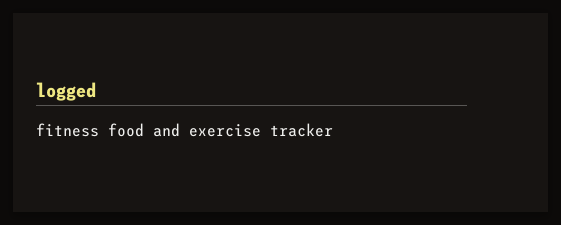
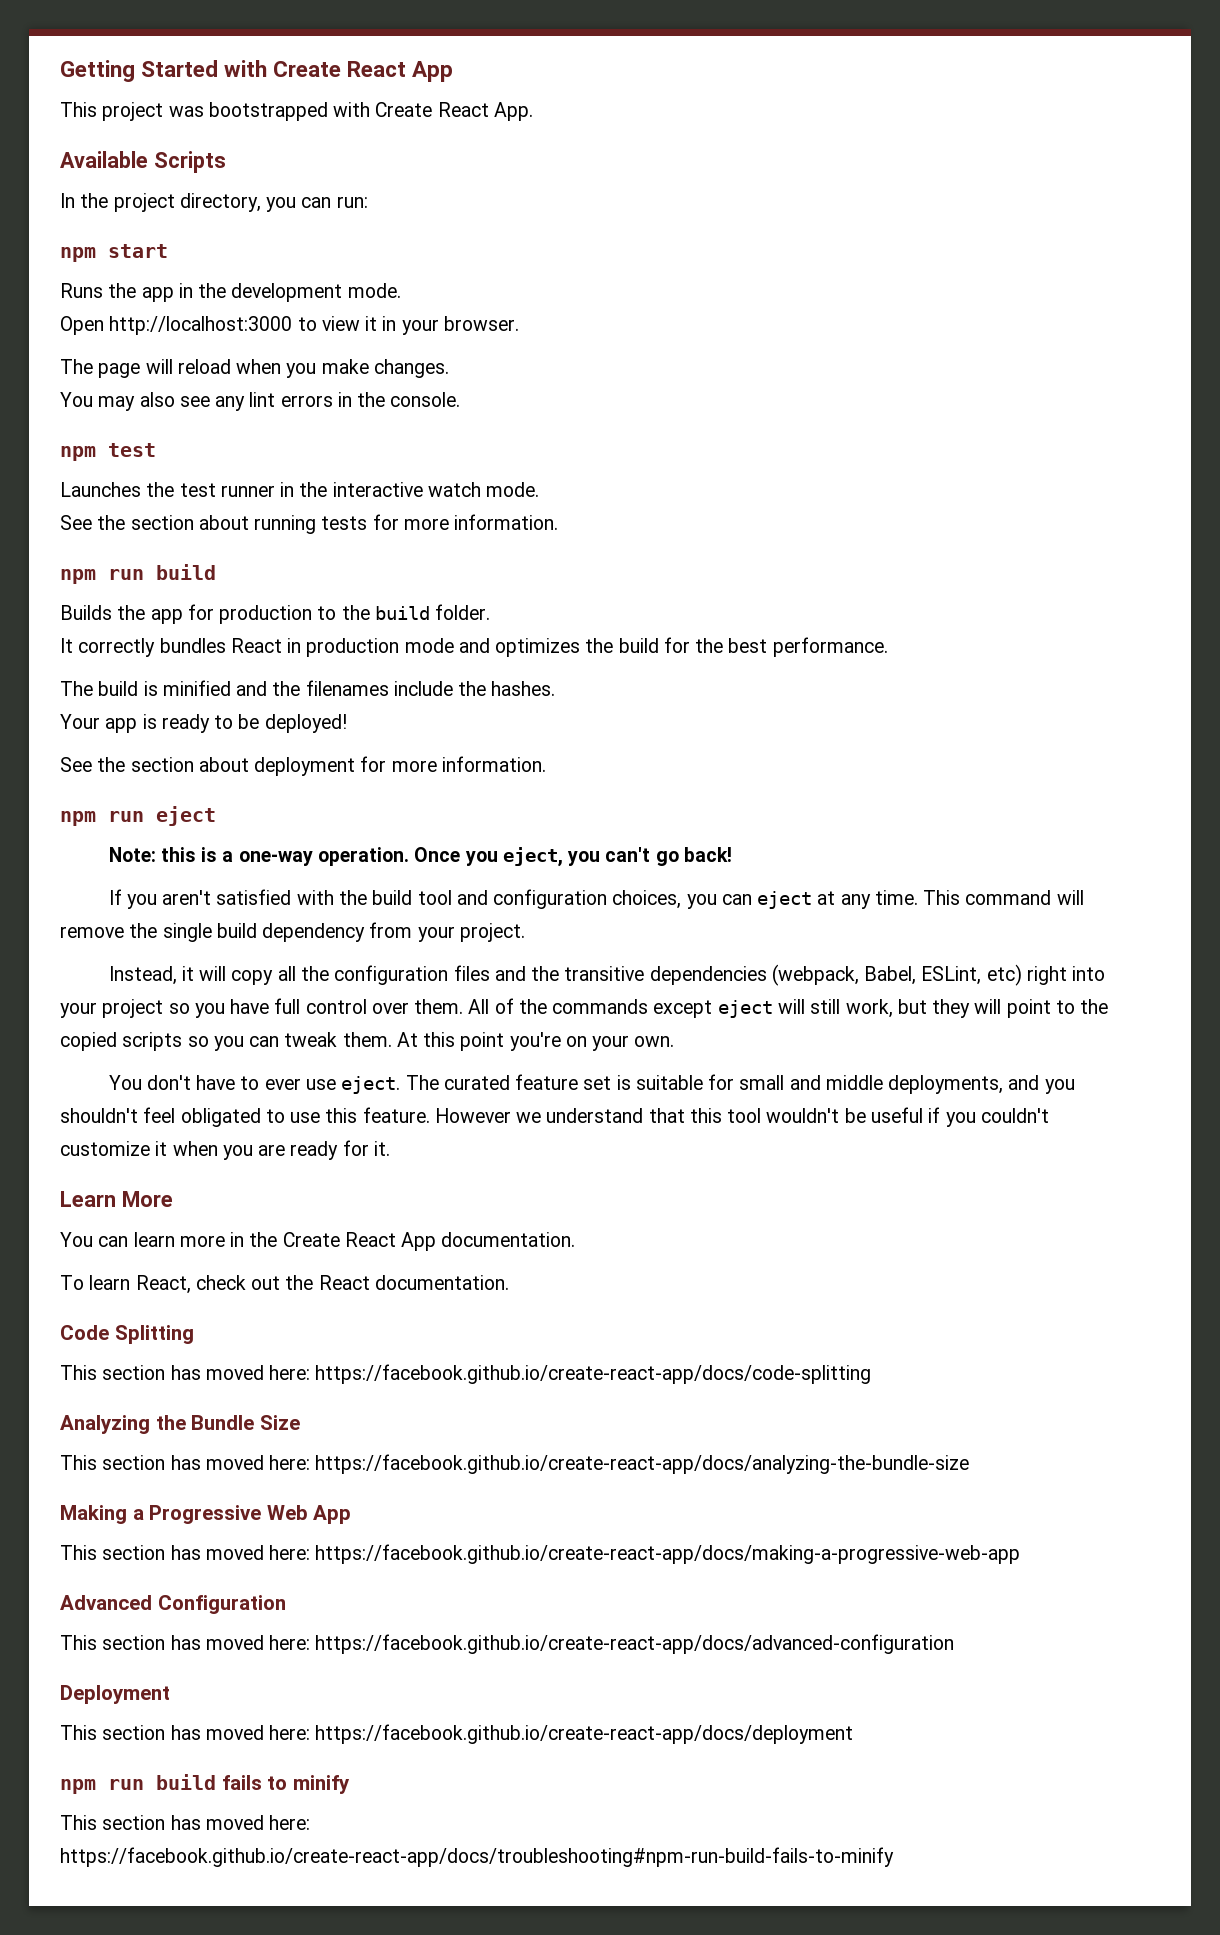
- logged
- fitness food and exercise tracker
+ Getting Started with Create React App
+ This project was bootstrapped with Create React App.
+ Available Scripts
+ In the project directory, you can run:
+ npm start
+ Runs the app in the development mode.
+ Open http://localhost:3000 to view it in your browser.
+ The page will reload when you make changes.
+ You may also see any lint errors in the console.
+ npm test
+ Launches the test runner in the interactive watch mode.
+ See the section about running tests for more information.
+ npm run build
+ Builds the app for production to the build folder.
+ It correctly bundles React in production mode and optimizes the build for the best performance.
+ The build is minified and the filenames include the hashes.
+ Your app is ready to be deployed!
+ See the section about deployment for more information.
+ npm run eject
+ Note: this is a one-way operation. Once you eject, you can't go back!
+ If you aren't satisfied with the build tool and configuration choices, you can eject at any time. This command will remove the single build dependency from your project.
+ Instead, it will copy all the configuration files and the transitive dependencies (webpack, Babel, ESLint, etc) right into your project so you have full control over them. All of the commands except eject will still work, but they will point to the copied scripts so you can tweak them. At this point you're on your own.
+ You don't have to ever use eject. The curated feature set is suitable for small and middle deployments, and you shouldn't feel obligated to use this feature. However we understand that this tool wouldn't be useful if you couldn't customize it when you are ready for it.
+ Learn More
+ You can learn more in the Create React App documentation.
+ To learn React, check out the React documentation.
+ Code Splitting
+ This section has moved here: https://facebook.github.io/create-react-app/docs/code-splitting
+ Analyzing the Bundle Size
+ This section has moved here: https://facebook.github.io/create-react-app/docs/analyzing-the-bundle-size
+ Making a Progressive Web App
+ This section has moved here: https://facebook.github.io/create-react-app/docs/making-a-progressive-web-app
+ Advanced Configuration
+ This section has moved here: https://facebook.github.io/create-react-app/docs/advanced-configuration
+ Deployment
+ This section has moved here: https://facebook.github.io/create-react-app/docs/deployment
+ npm run build fails to minify
+ This section has moved here: https://facebook.github.io/create-react-app/docs/troubleshooting#npm-run-build-fails-to-minify

